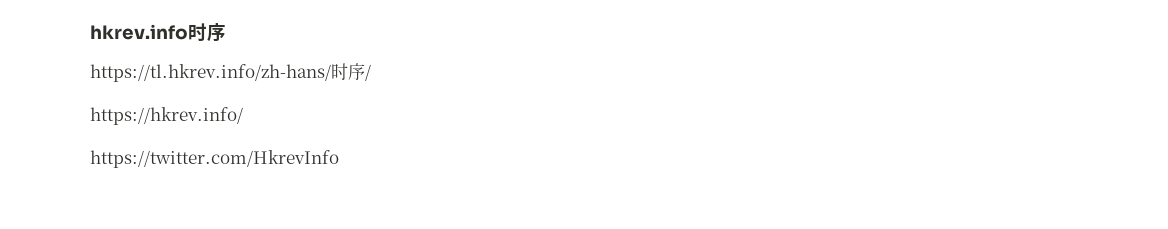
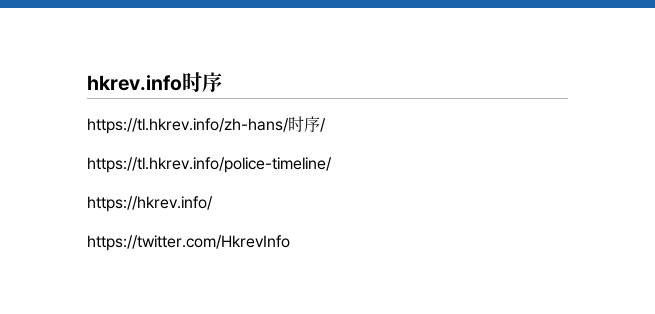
+ https://tl.hkrev.info/police-timeline/

